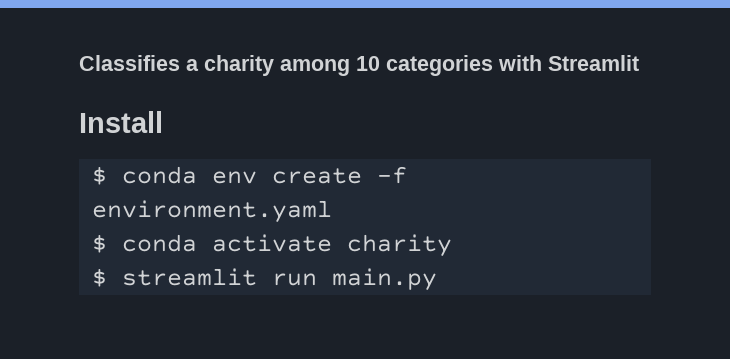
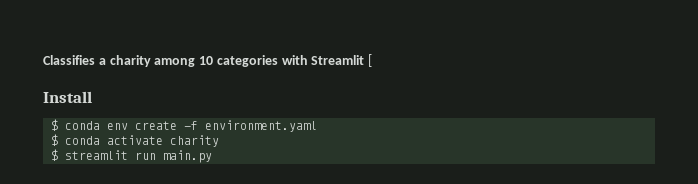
- Classifies a charity among 10 categories with Streamlit
+ Classifies a charity among 10 categories with Streamlit [

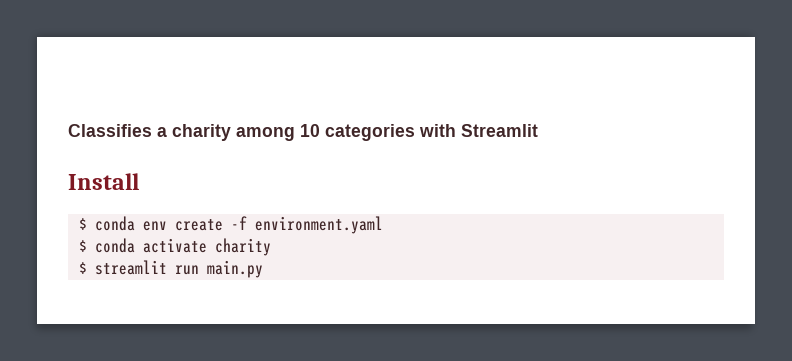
- Classifies a charity among 10 categories with Streamlit [
+ Classifies a charity among 10 categories with Streamlit

